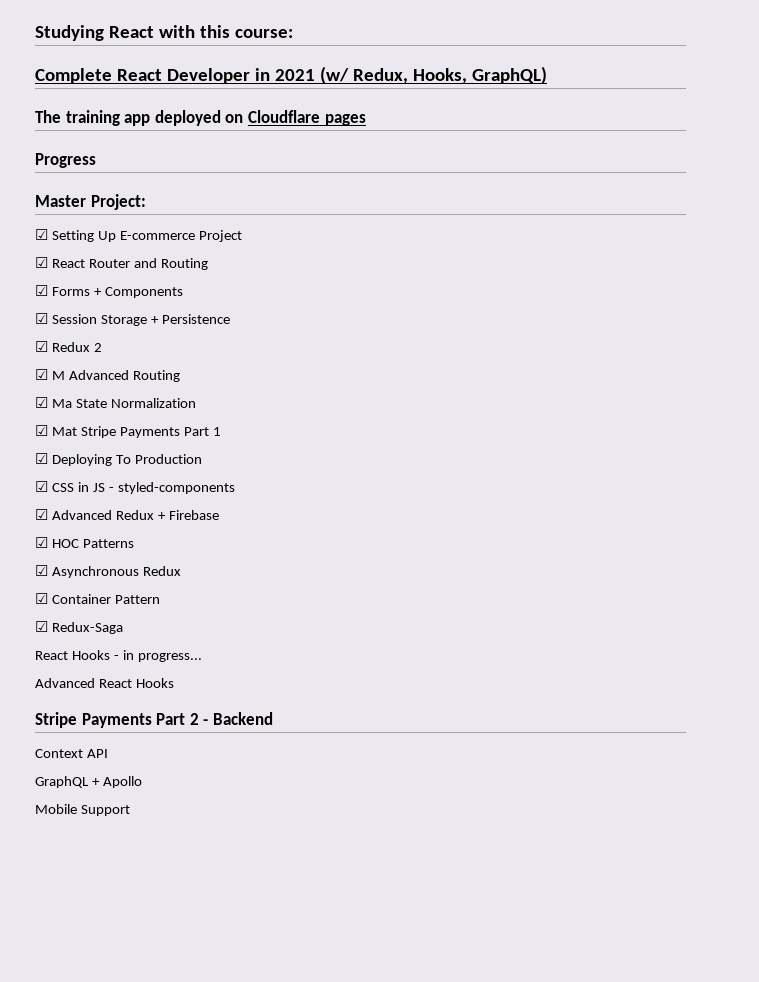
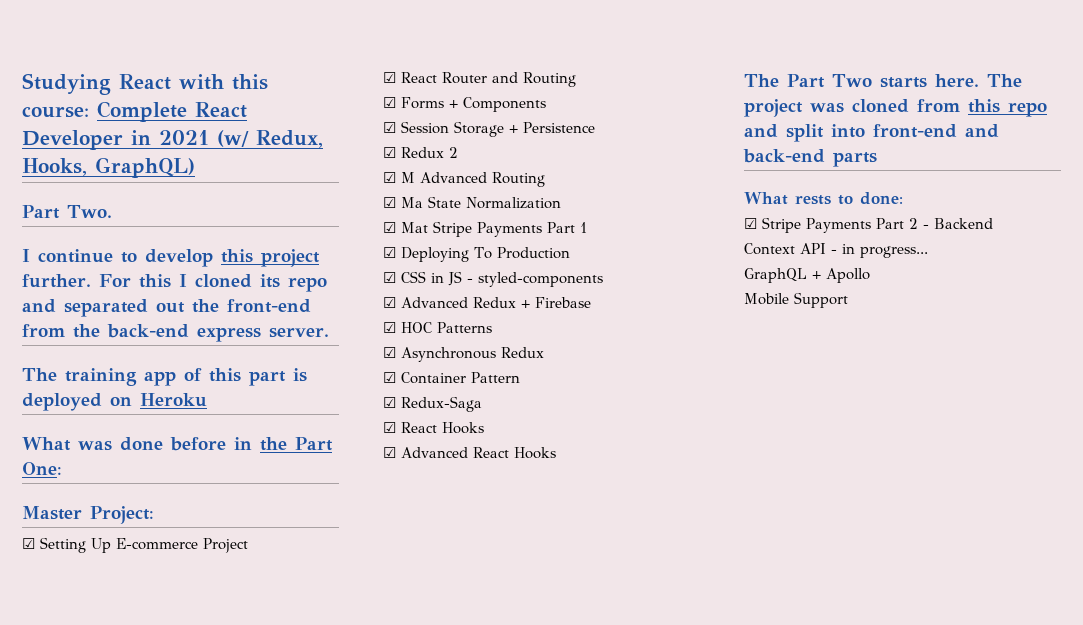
- Studying React with this course:
- Complete React Developer in 2021 (w/ Redux, Hooks, GraphQL)
+ Studying React with this course: Complete React Developer in 2021 (w/ Redux, Hooks, GraphQL)
- The training app deployed on Cloudflare pages
- Progress
+ Part Two.
+ I continue to develop this project further. For this I cloned its repo and separated out the front-end from the back-end express server.
+ The training app of this part is deployed on Heroku
+ What was done before in the Part One:
- React Hooks - in progress...
- Advanced React Hooks
+ ☑ React Hooks
+ ☑ Advanced React Hooks
- Stripe Payments Part 2 - Backend
+ The Part Two starts here. The project was cloned from this repo and split into front-end and back-end parts
+ What rests to done:
+ ☑ Stripe Payments Part 2 - Backend
- Context API
+ Context API - in progress...

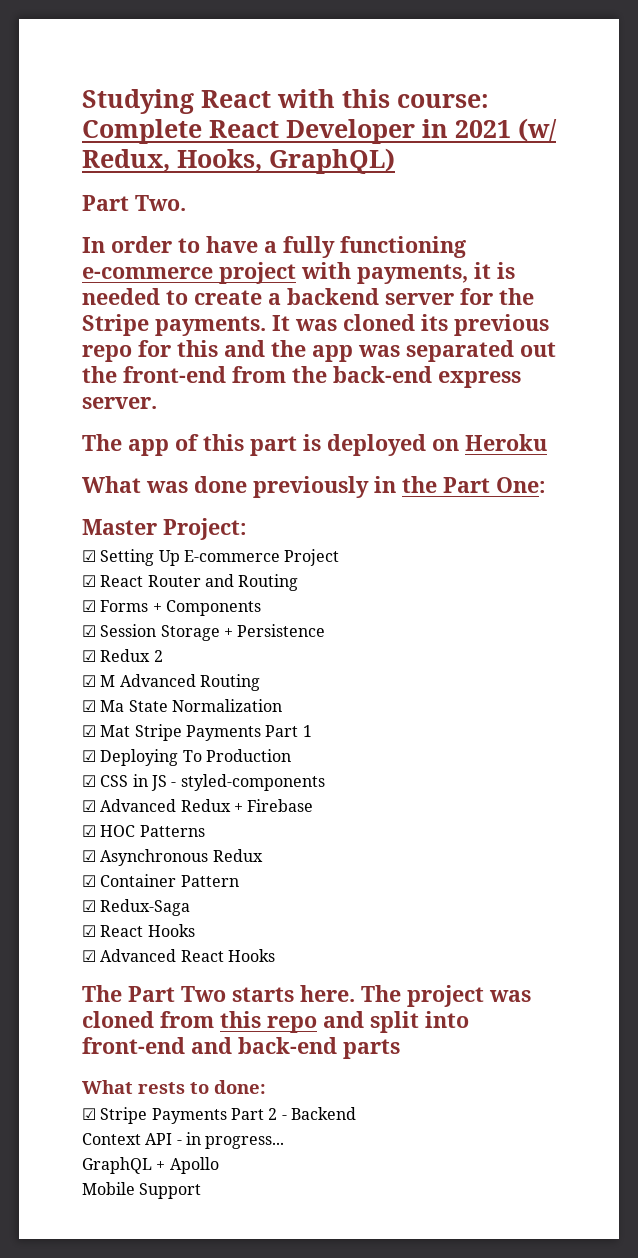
- I continue to develop this project further. For this I cloned its repo and separated out the front-end from the back-end express server.
+ In order to have a fully functioning e-commerce project with payments, it is needed to create a backend server for the Stripe payments. It was cloned its previous repo for this and the app was separated out the front-end from the back-end express server.
- The training app of this part is deployed on Heroku
+ The app of this part is deployed on Heroku
- What was done before in the Part One:
+ What was done previously in the Part One:

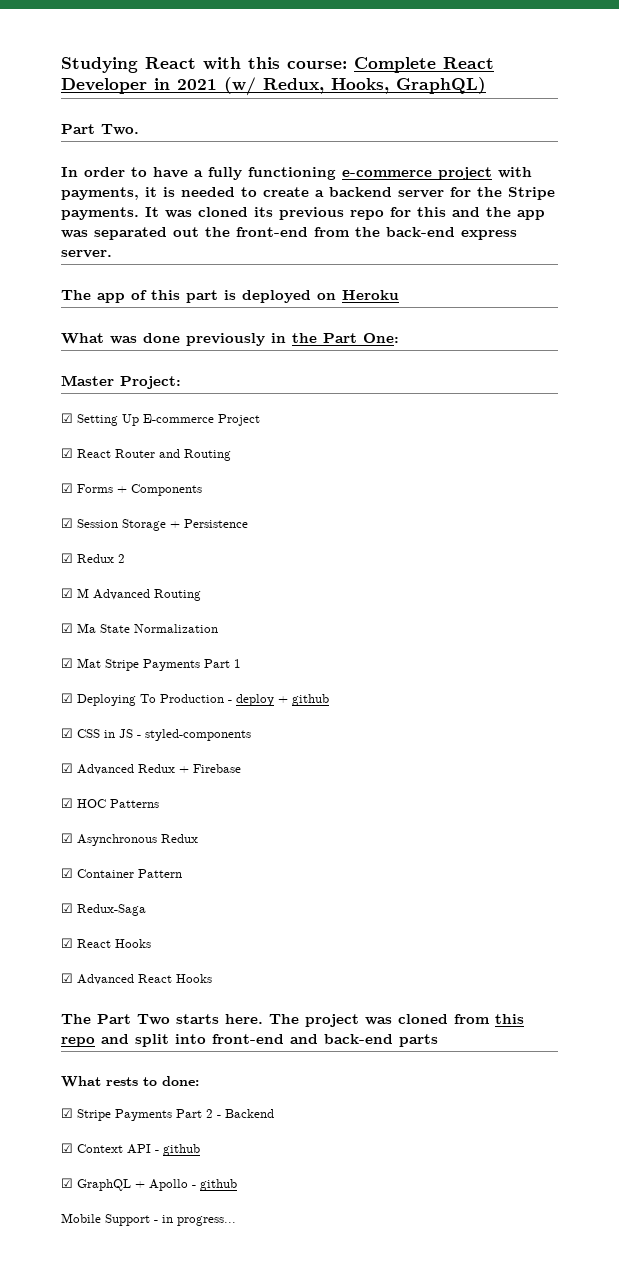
- ☑ Deploying To Production
+ ☑ Deploying To Production - deploy + github
- Context API - in progress...
- GraphQL + Apollo
+ ☑ Context API - github
+ ☑ GraphQL + Apollo - github
- Mobile Support
+ Mobile Support - in progress...

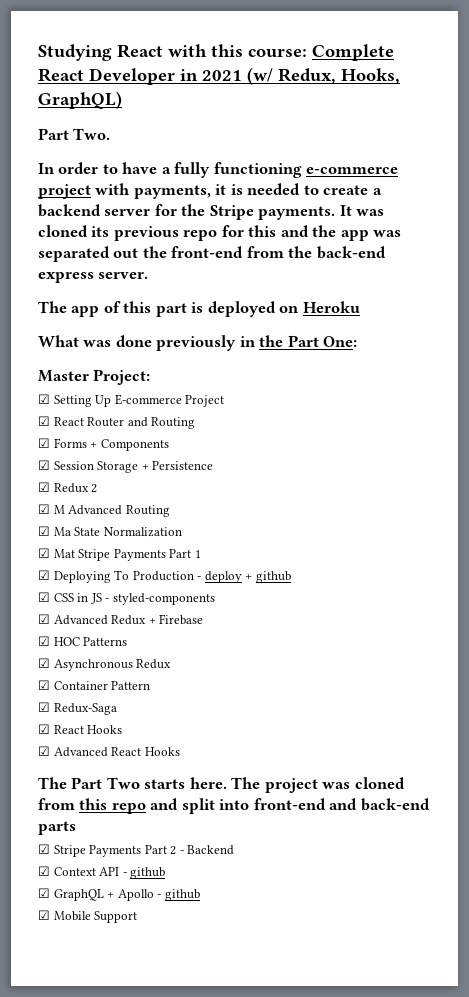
- What rests to done:
- Mobile Support - in progress...
+ ☑ Mobile Support

